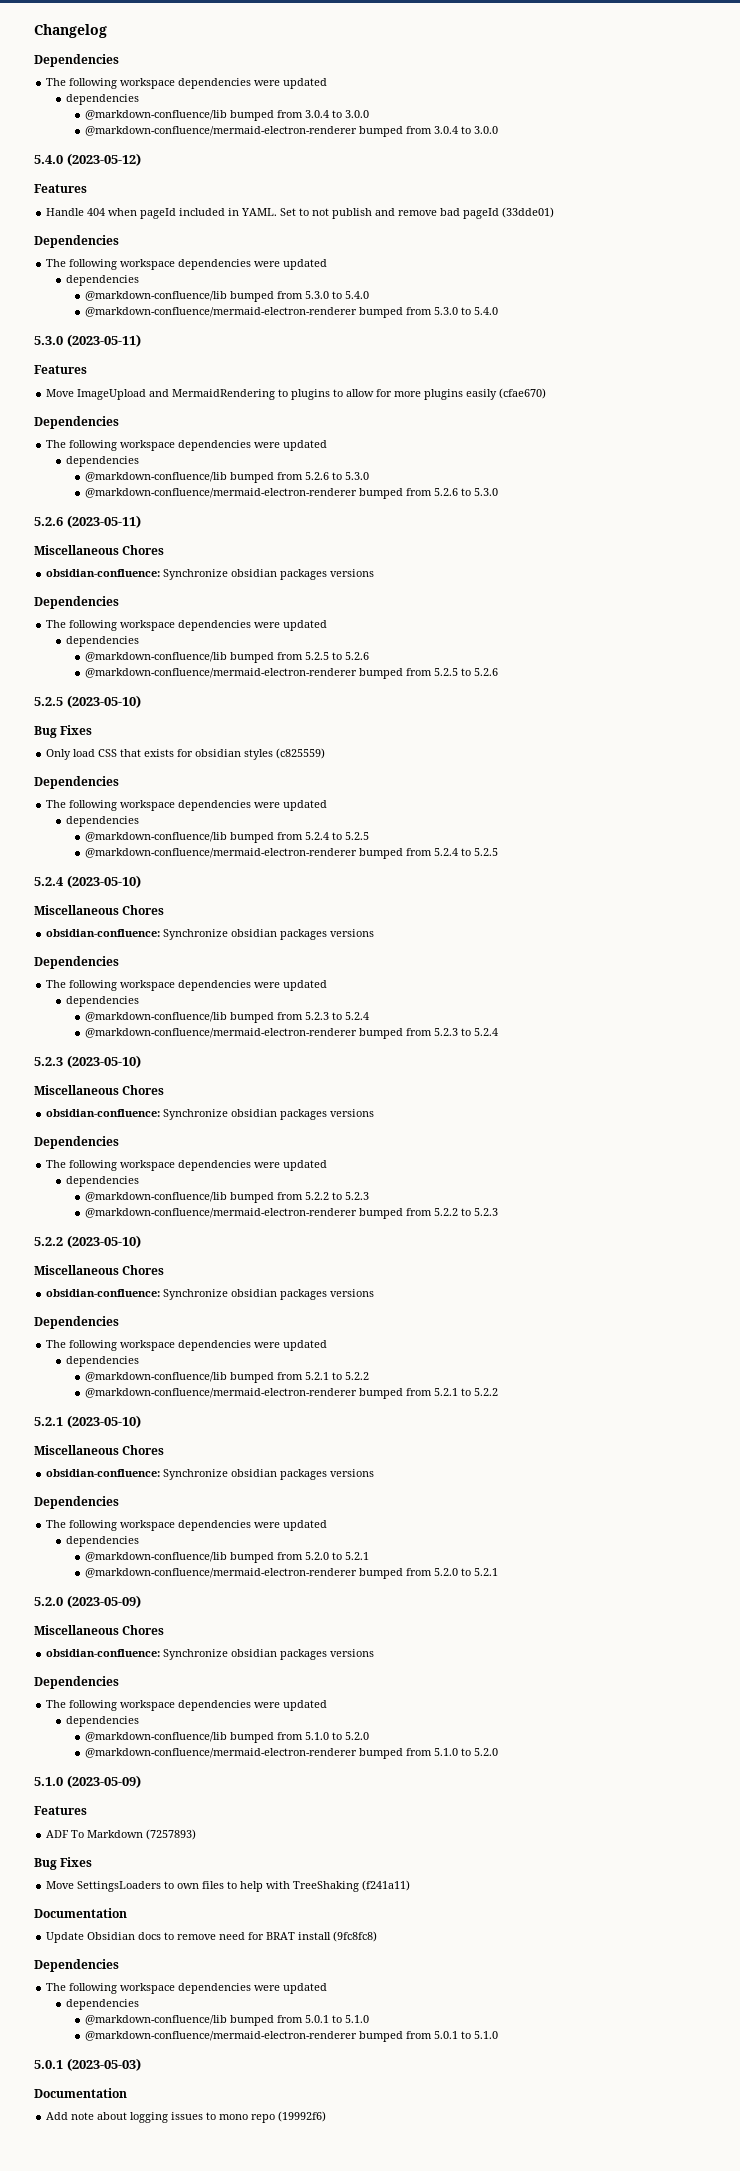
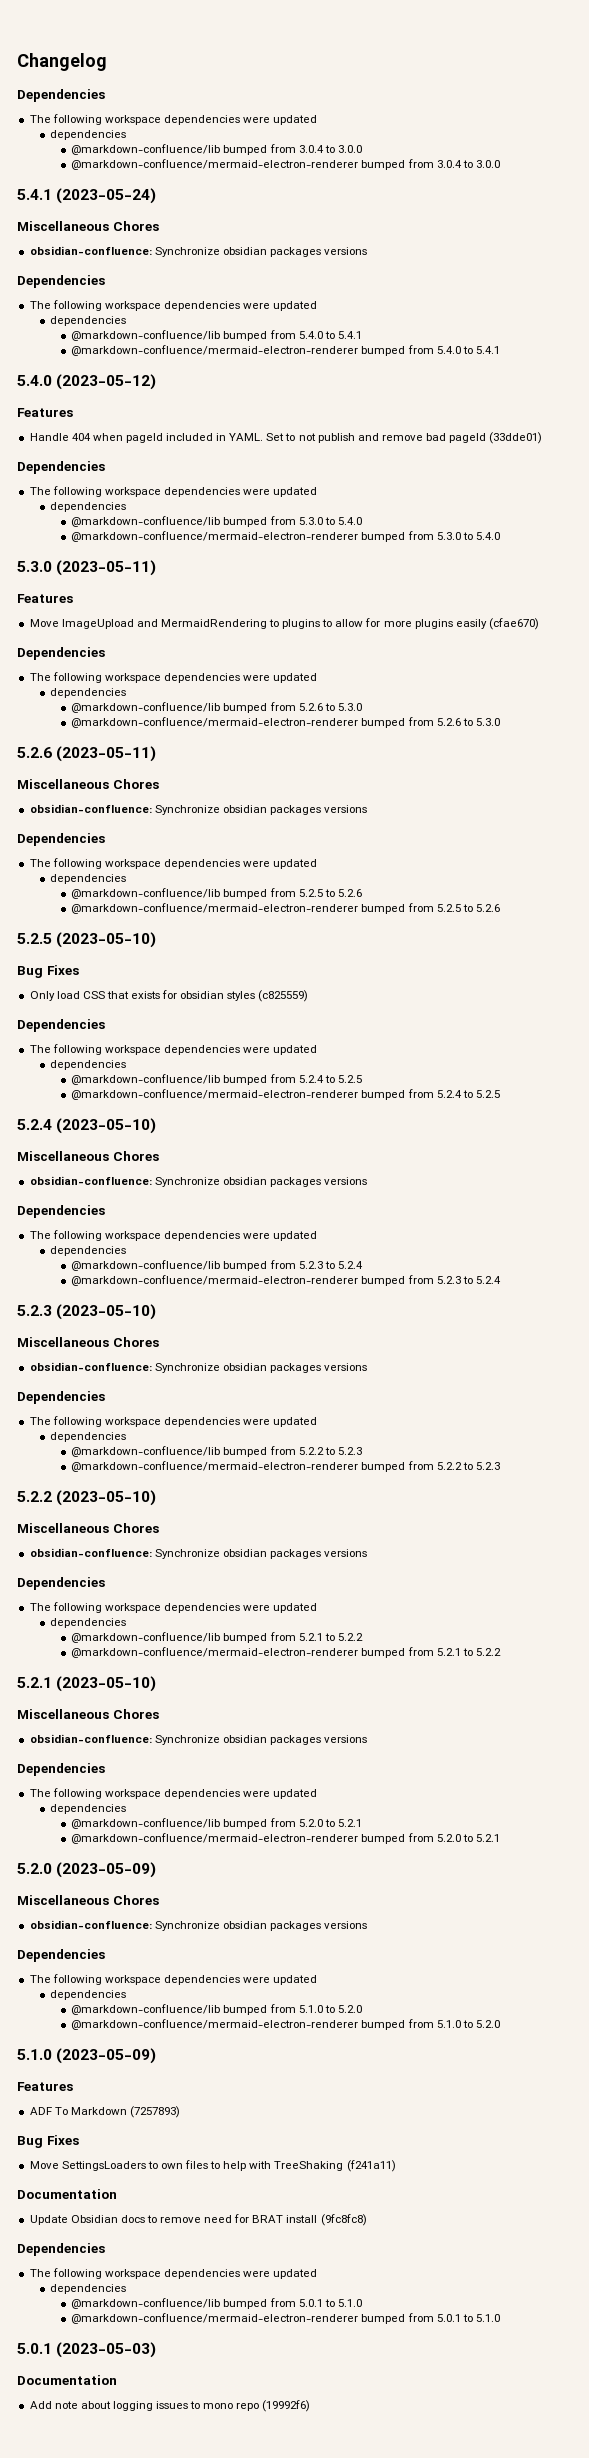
+ 5.4.1 (2023-05-24)
+ Miscellaneous Chores
+ obsidian-confluence: Synchronize obsidian packages versions
+ Dependencies
+ The following workspace dependencies were updated
+ dependencies
+ @markdown-confluence/lib bumped from 5.4.0 to 5.4.1
+ @markdown-confluence/mermaid-electron-renderer bumped from 5.4.0 to 5.4.1

